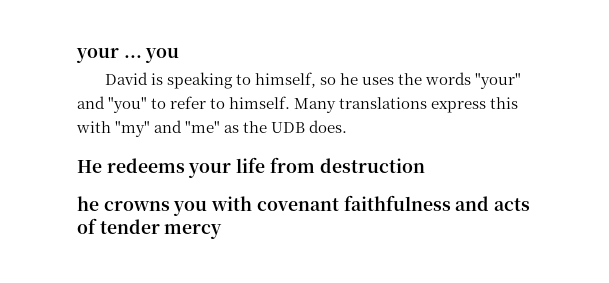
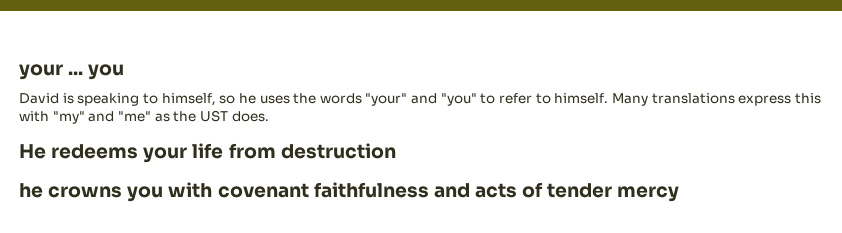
- Many translations express this with "my" and "me" as the UDB does.
+ Many translations express this with "my" and "me" as the UST does.

